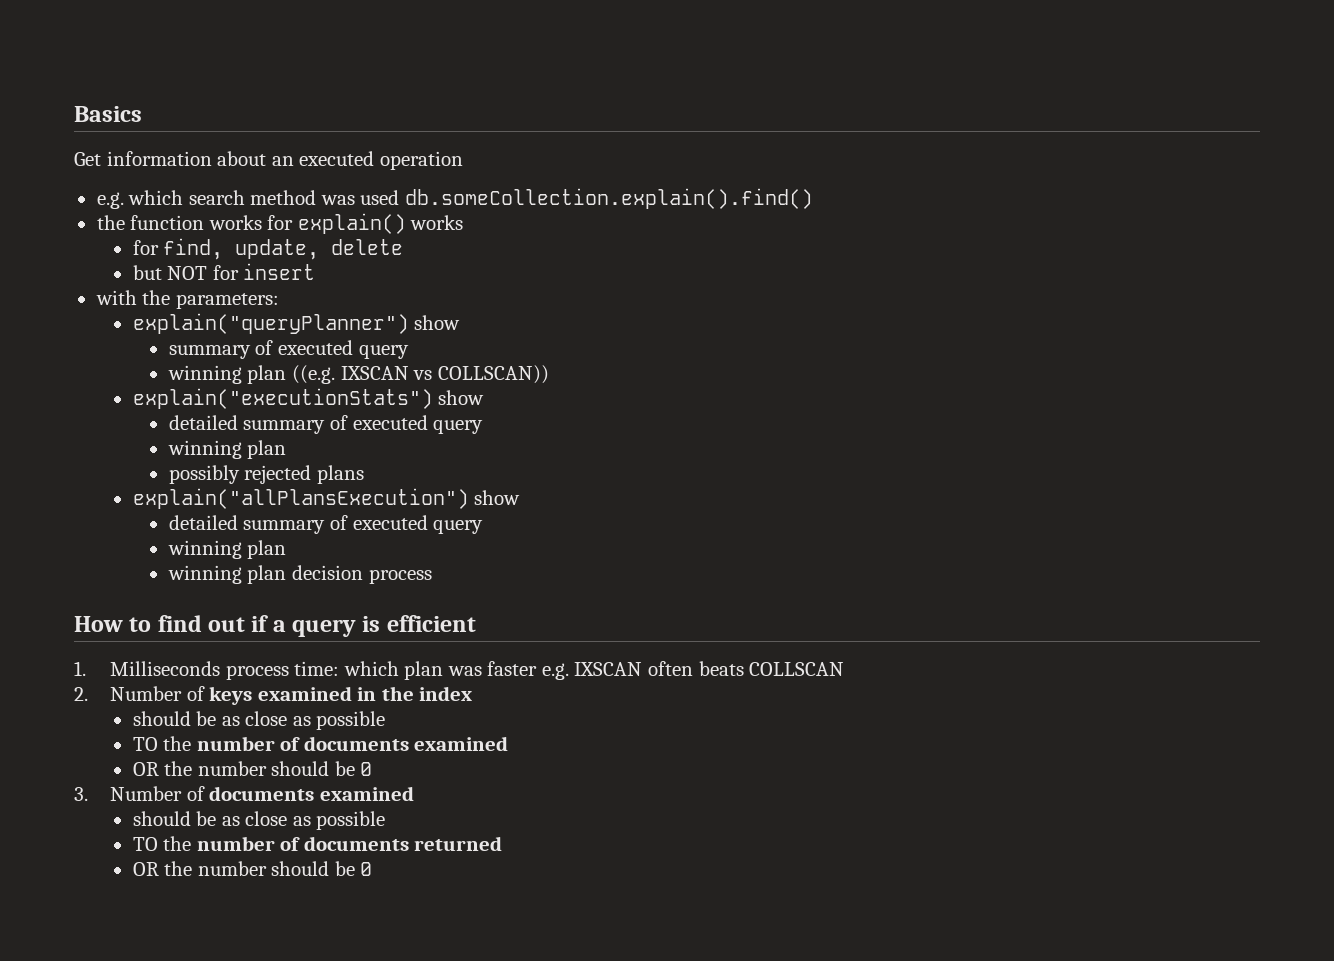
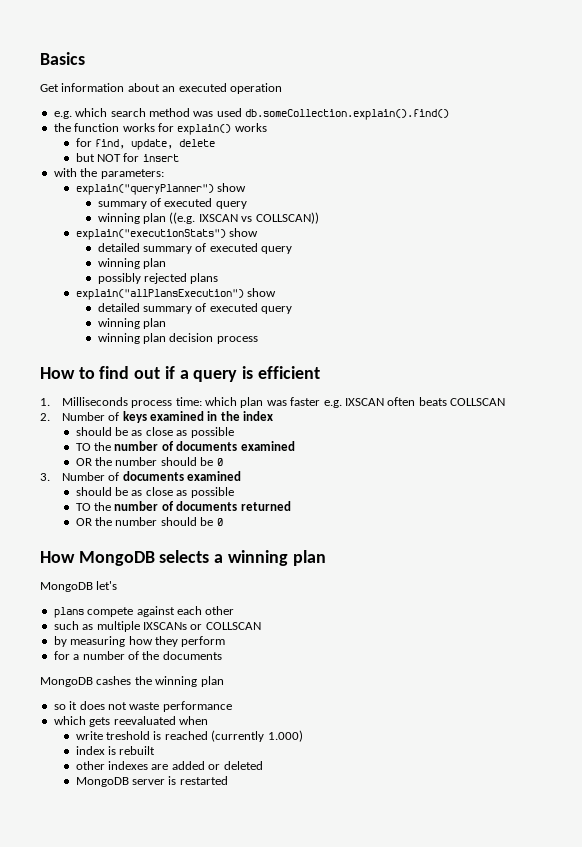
+ How MongoDB selects a winning plan
+ MongoDB let's
+ plans compete against each other
+ such as multiple IXSCANs or COLLSCAN
+ by measuring how they perform
+ for a number of the documents
+ MongoDB cashes the winning plan
+ so it does not waste performance
+ which gets reevaluated when
+ write treshold is reached (currently 1.000)
+ index is rebuilt
+ other indexes are added or deleted
+ MongoDB server is restarted

